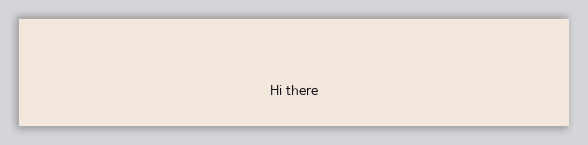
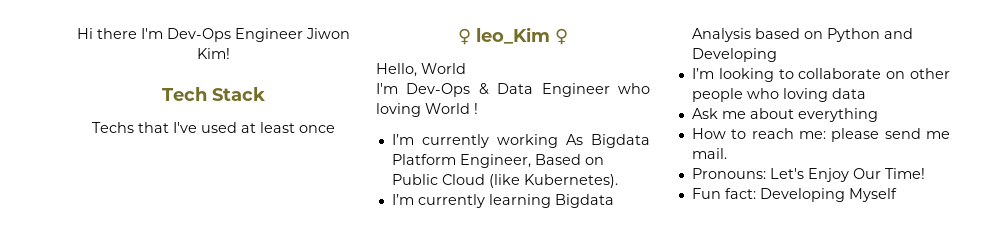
- Hi there
+ Hi there I'm Dev-Ops Engineer Jiwon Kim!
+ Tech Stack
+ Techs that I've used at least once
+ ♀ leo_Kim ♀
+ Hello, World
+ I'm Dev-Ops & Data Engineer who loving World !
+ I’m currently working As Bigdata Platform Engineer, Based on Public Cloud (like Kubernetes).
+ I’m currently learning Bigdata Analysis based on Python and Developing
+ I’m looking to collaborate on other people who loving data
+ Ask me about everything
+ How to reach me: please send me mail.
+ Pronouns: Let's Enjoy Our Time!
+ Fun fact: Developing Myself

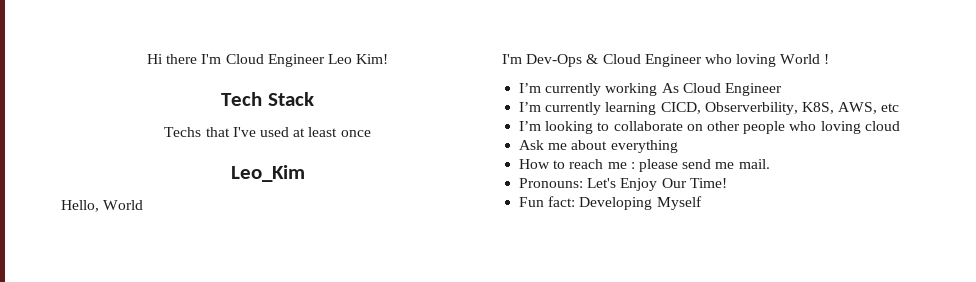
- Hi there I'm Dev-Ops Engineer Jiwon Kim!
+ Hi there I'm Cloud Engineer Leo Kim!
- ♀ leo_Kim ♀
+ Leo_Kim
- I'm Dev-Ops & Data Engineer who loving World !
+ I'm Dev-Ops & Cloud Engineer who loving World !
- I’m currently working As Bigdata Platform Engineer, Based on Public Cloud (like Kubernetes).
- I’m currently learning Bigdata Analysis based on Python and Developing
+ I’m currently working As Cloud Engineer
+ I’m currently learning CICD, Observerbility, K8S, AWS, etc
- I’m looking to collaborate on other people who loving data
+ I’m looking to collaborate on other people who loving cloud
- How to reach me: please send me mail.
+ How to reach me : please send me mail.

